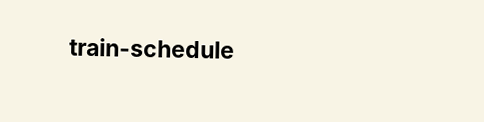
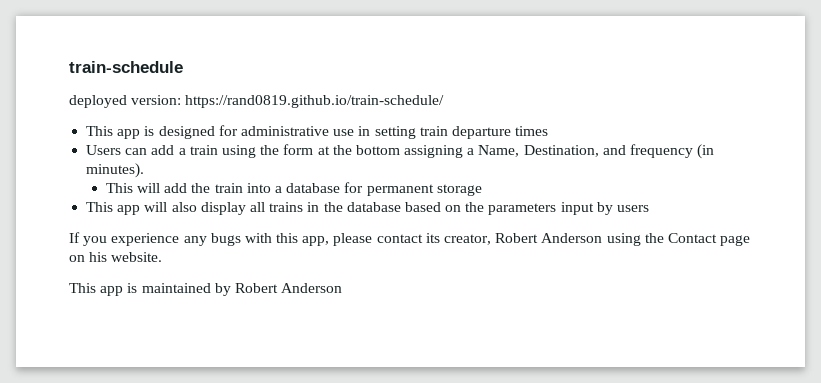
+ deployed version: https://rand0819.github.io/train-schedule/
+ This app is designed for administrative use in setting train departure times
+ Users can add a train using the form at the bottom assigning a Name, Destination, and frequency (in minutes).
+ This will add the train into a database for permanent storage
+ This app will also display all trains in the database based on the parameters input by users
+ If you experience any bugs with this app, please contact its creator, Robert Anderson using the Contact page on his website.
+ This app is maintained by Robert Anderson

